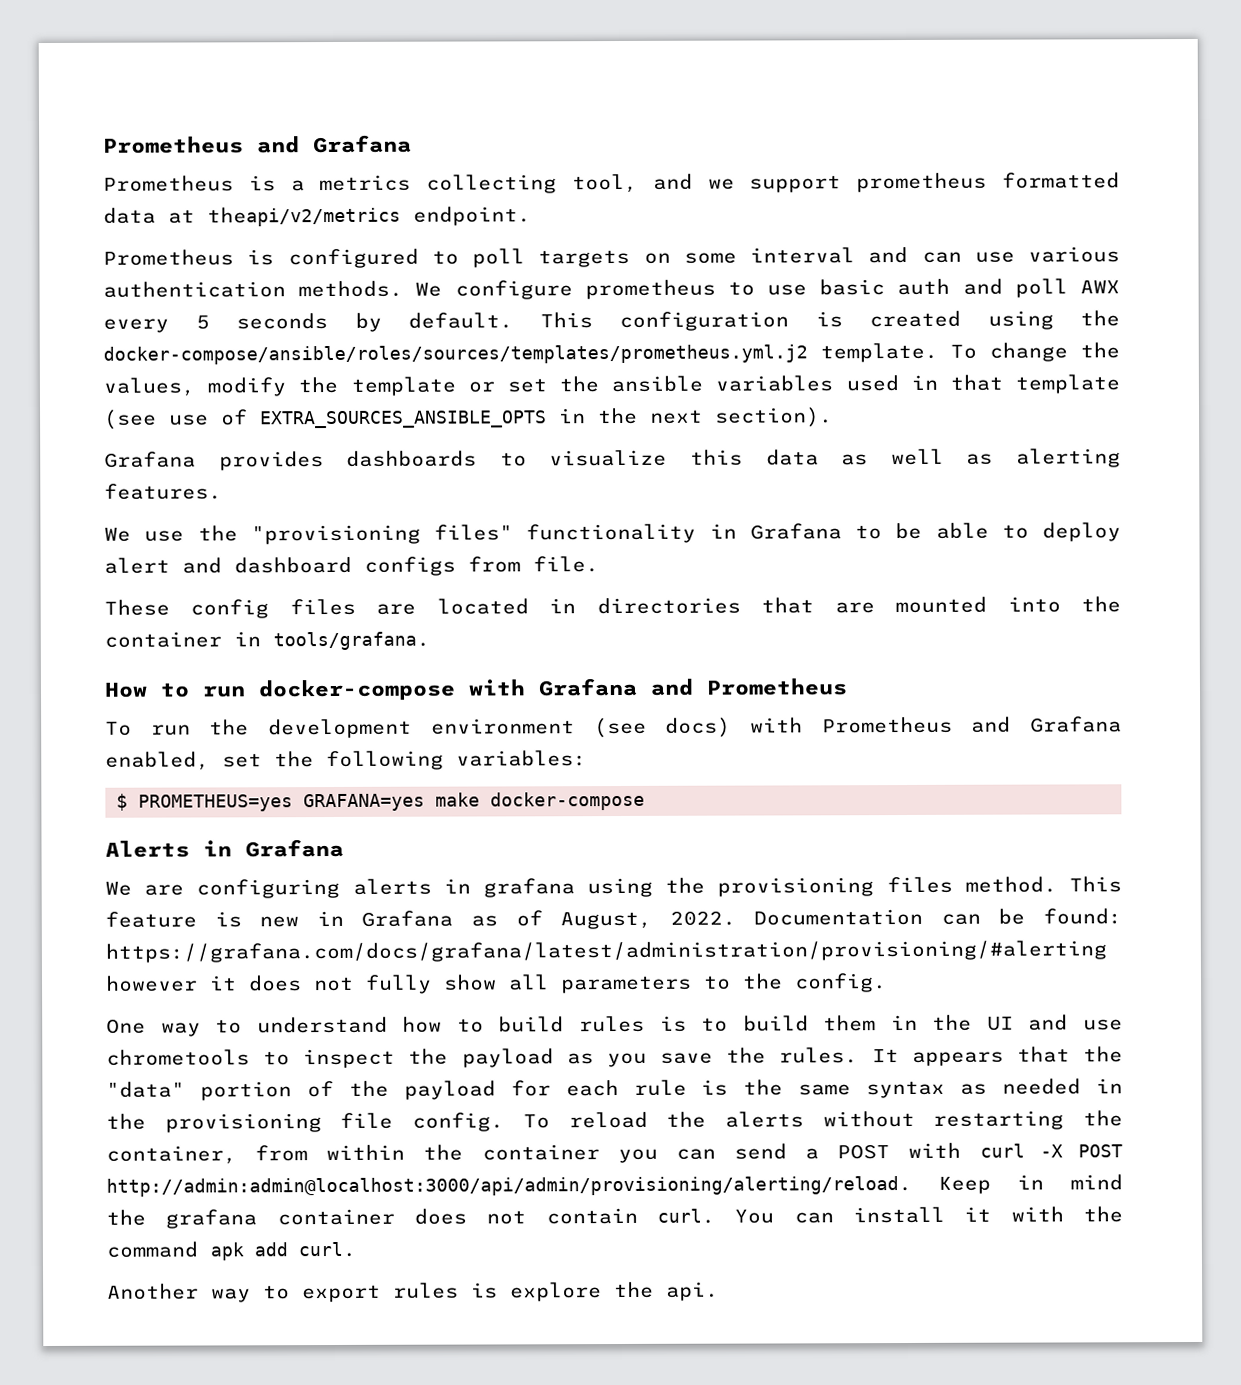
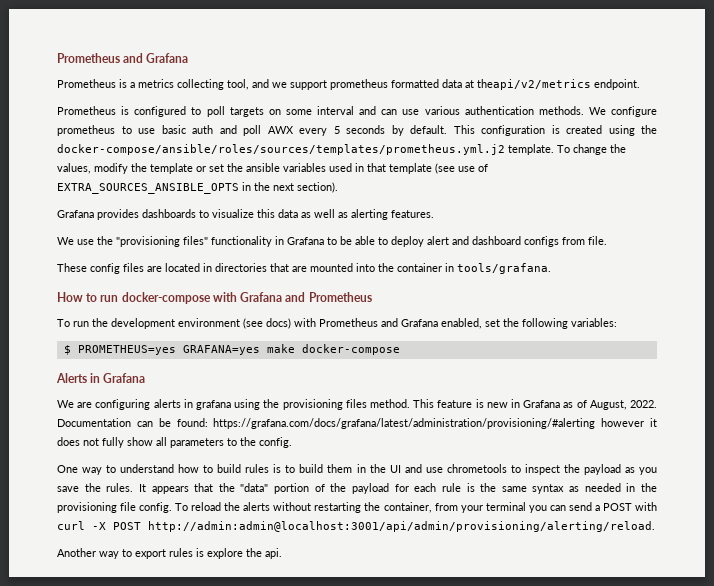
- To reload the alerts without restarting the container, from within the container you can send a POST with curl -X POST http://admin:admin@localhost:3000/api/admin/provisioning/alerting/reload. Keep in mind the grafana container does not contain curl. You can install it with the command apk add curl.
+ To reload the alerts without restarting the container, from your terminal you can send a POST with curl -X POST http://admin:admin@localhost:3001/api/admin/provisioning/alerting/reload.

